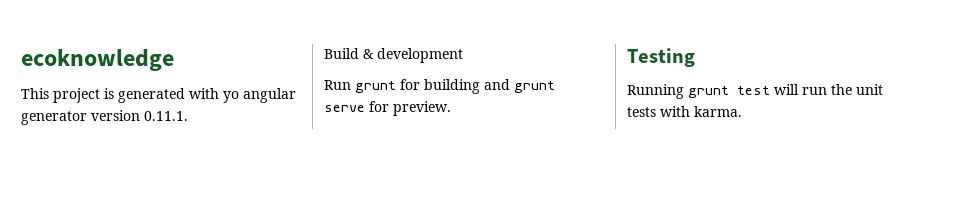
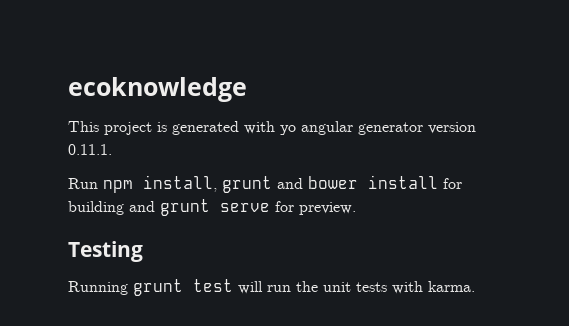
- Build & development
- Run grunt for building and grunt serve for preview.
+ Run npm install, grunt and bower install for building and grunt serve for preview.

